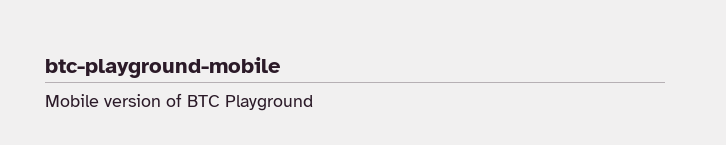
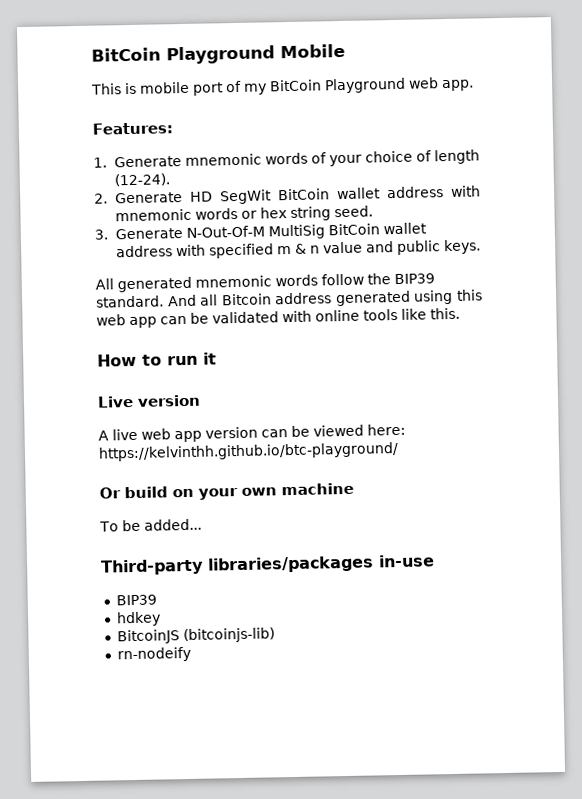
- btc-playground-mobile
- Mobile version of BTC Playground
+ BitCoin Playground Mobile
+ This is mobile port of my BitCoin Playground web app.
+ Features:
+ 1. Generate mnemonic words of your choice of length (12-24).
+ 2. Generate HD SegWit BitCoin wallet address with mnemonic words or hex string seed.
+ 3. Generate N-Out-Of-M MultiSig BitCoin wallet address with specified m & n value and public keys.
+ All generated mnemonic words follow the BIP39 standard. And all Bitcoin address generated using this web app can be validated with online tools like this.
+ How to run it
+ Live version
+ A live web app version can be viewed here: https://kelvinthh.github.io/btc-playground/
+ Or build on your own machine
+ To be added...
+ Third-party libraries/packages in-use
+ BIP39
+ hdkey
+ BitcoinJS (bitcoinjs-lib)
+ rn-nodeify

